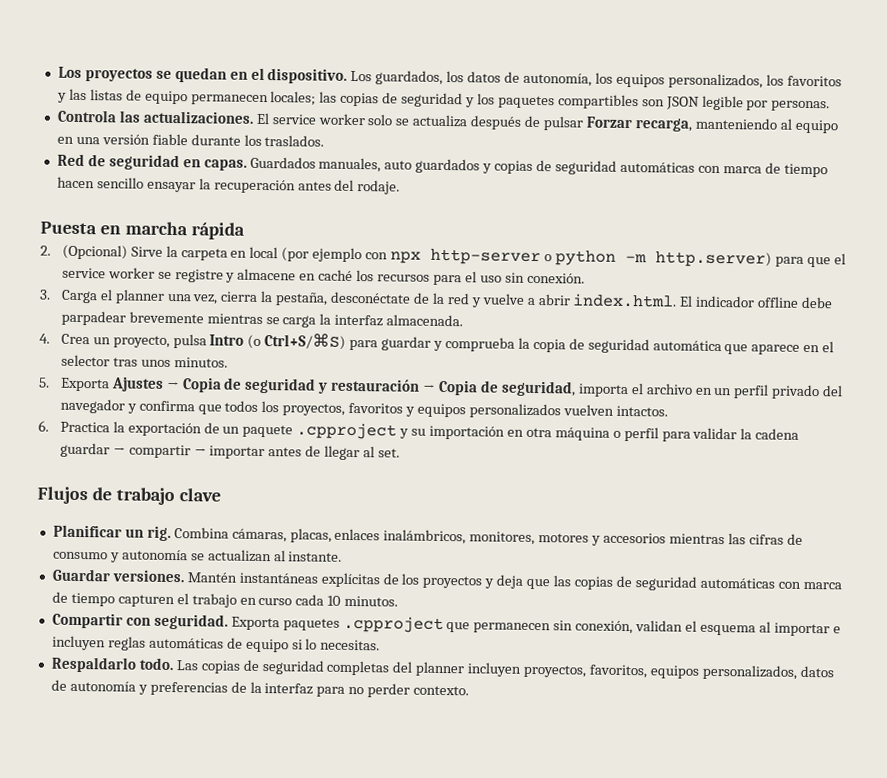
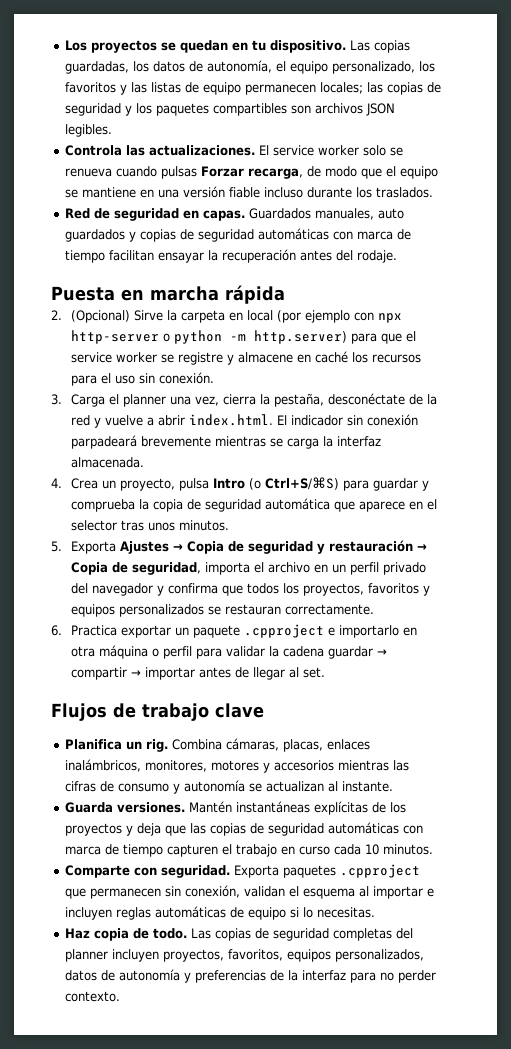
- Los proyectos se quedan en el dispositivo. Los guardados, los datos de autonomía, los equipos personalizados, los favoritos y las listas de equipo permanecen locales; las copias de seguridad y los paquetes compartibles son JSON legible por personas.
+ Los proyectos se quedan en tu dispositivo. Las copias guardadas, los datos de autonomía, el equipo personalizado, los favoritos y las listas de equipo permanecen locales; las copias de seguridad y los paquetes compartibles son archivos JSON legibles.
- El service worker solo se actualiza después de pulsar Forzar recarga, manteniendo al equipo en una versión fiable durante los traslados.
+ El service worker solo se renueva cuando pulsas Forzar recarga, de modo que el equipo se mantiene en una versión fiable incluso durante los traslados.
- Guardados manuales, auto guardados y copias de seguridad automáticas con marca de tiempo hacen sencillo ensayar la recuperación antes del rodaje.
+ Guardados manuales, auto guardados y copias de seguridad automáticas con marca de tiempo facilitan ensayar la recuperación antes del rodaje.
- 3. Carga el planner una vez, cierra la pestaña, desconéctate de la red y vuelve a abrir index.html. El indicador offline debe parpadear brevemente mientras se carga la interfaz almacenada.
+ 3. Carga el planner una vez, cierra la pestaña, desconéctate de la red y vuelve a abrir index.html. El indicador sin conexión parpadeará brevemente mientras se carga la interfaz almacenada.
- 5. Exporta Ajustes → Copia de seguridad y restauración → Copia de seguridad, importa el archivo en un perfil privado del navegador y confirma que todos los proyectos, favoritos y equipos personalizados vuelven intactos.
+ 5. Exporta Ajustes → Copia de seguridad y restauración → Copia de seguridad, importa el archivo en un perfil privado del navegador y confirma que todos los proyectos, favoritos y equipos personalizados se restauran correctamente.
- 6. Practica la exportación de un paquete .cpproject y su importación en otra máquina o perfil para validar la cadena guardar → compartir → importar antes de llegar al set.
+ 6. Practica exportar un paquete .cpproject e importarlo en otra máquina o perfil para validar la cadena guardar → compartir → importar antes de llegar al set.
- Planificar un rig.
+ Planifica un rig.
- Guardar versiones.
+ Guarda versiones.
- Compartir con seguridad.
+ Comparte con seguridad.
- Respaldarlo todo.
+ Haz copia de todo.

